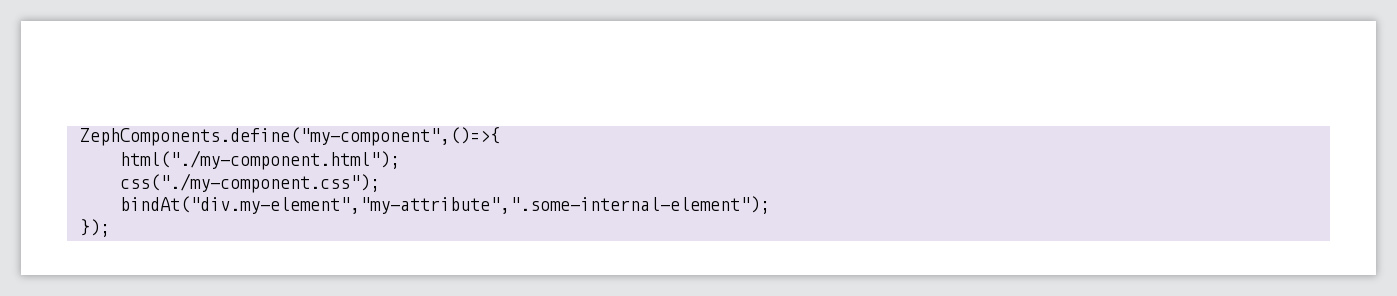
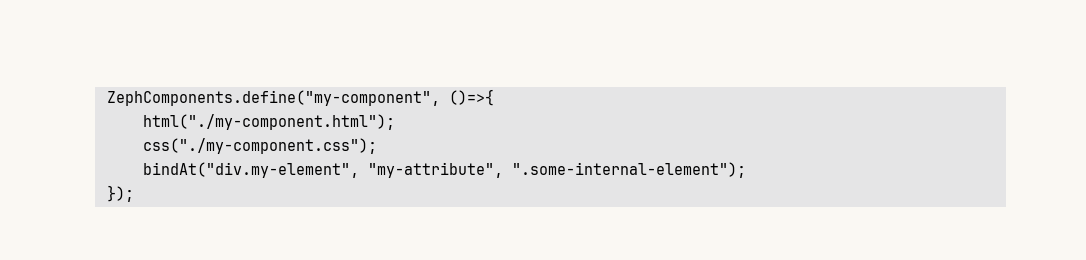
- ZephComponents.define("my-component",()=>{
+ ZephComponents.define("my-component", ()=>{
- bindAt("div.my-element","my-attribute",".some-internal-element");
+ bindAt("div.my-element", "my-attribute", ".some-internal-element");

